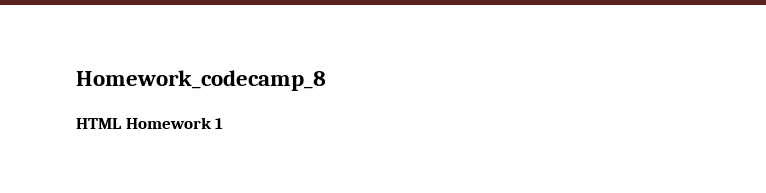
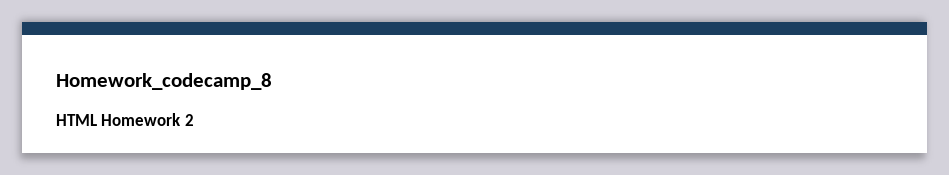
- HTML Homework 1
+ HTML Homework 2

